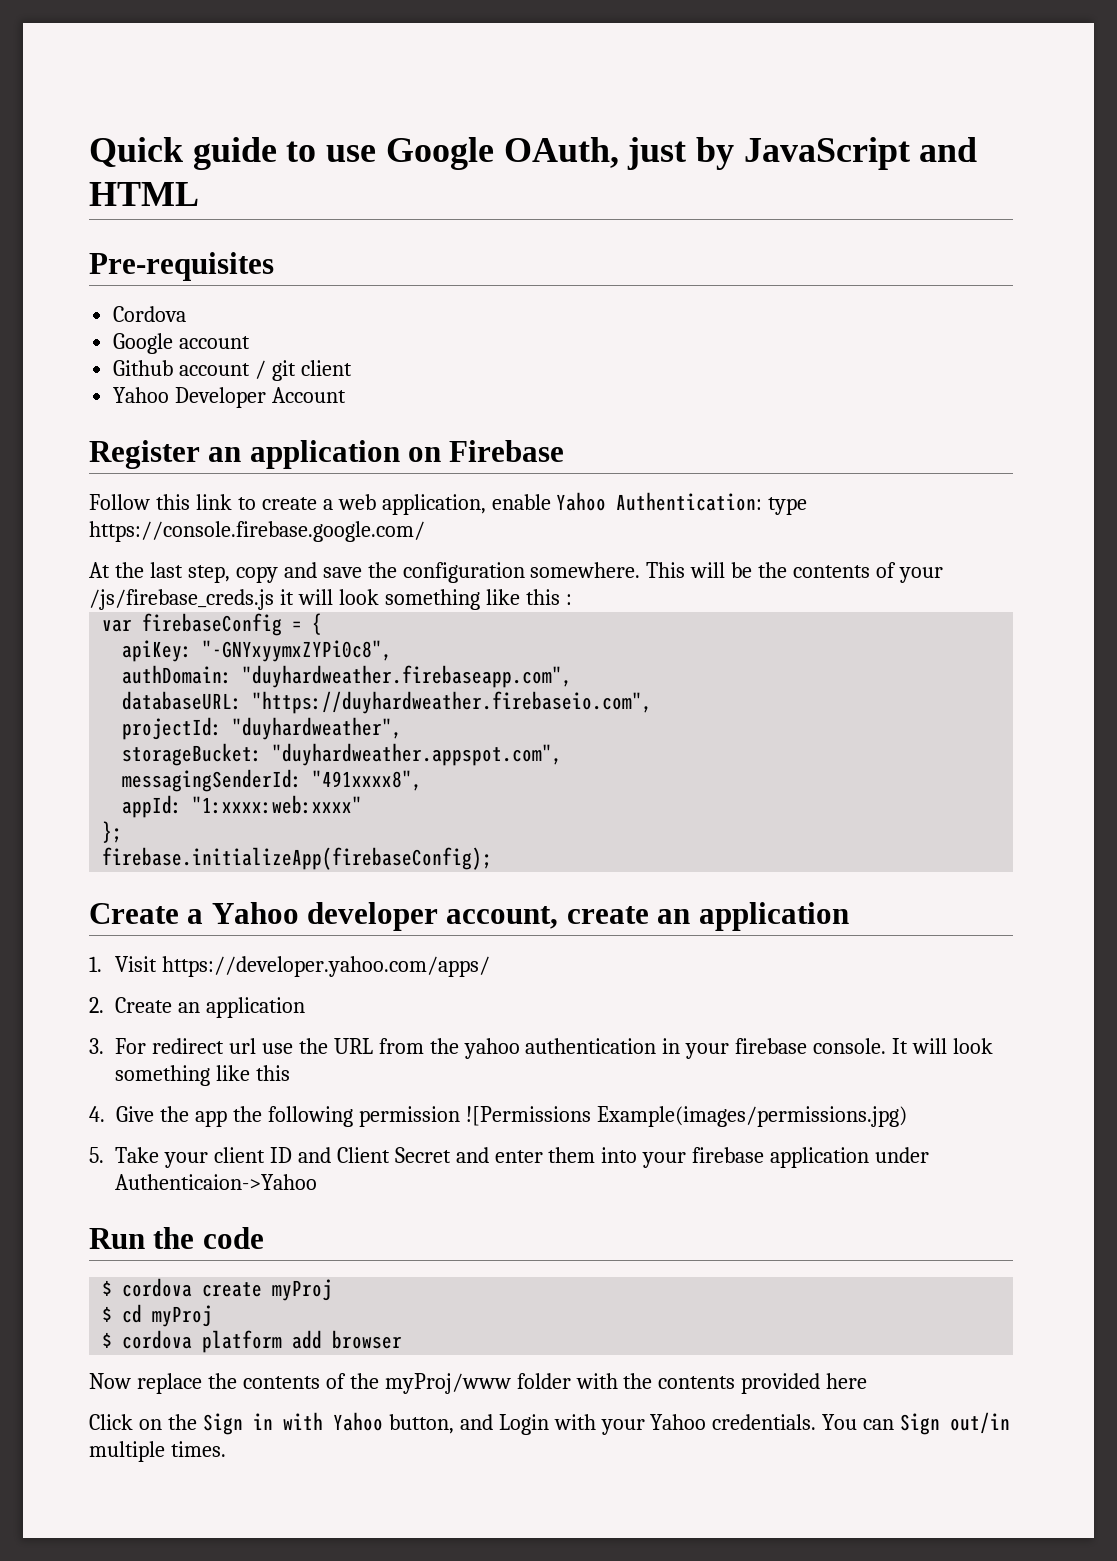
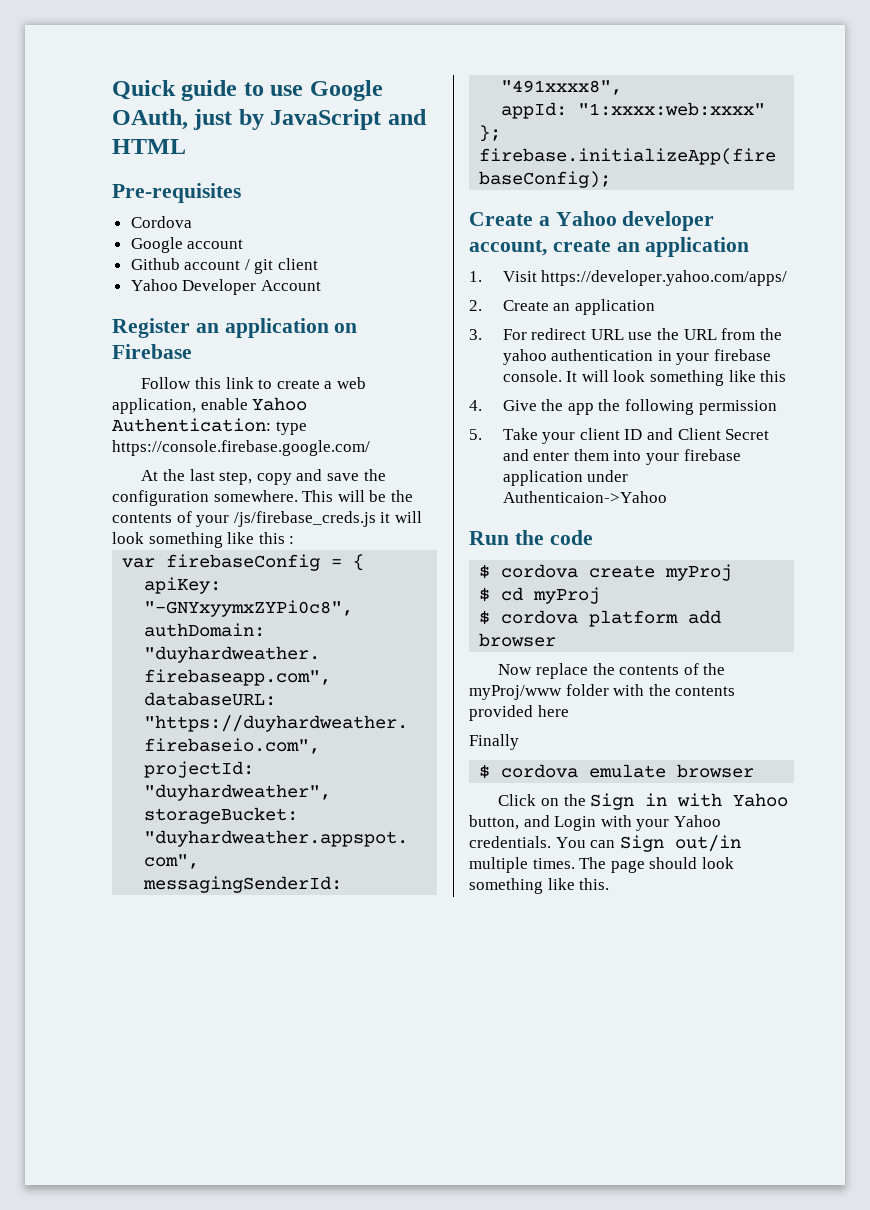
- 3. For redirect url use the URL from the yahoo authentication in your firebase console.
+ 3. For redirect URL use the URL from the yahoo authentication in your firebase console.
- 4. Give the app the following permission ![Permissions Example(images/permissions.jpg)
+ 4. Give the app the following permission
+ Finally
+ $ cordova emulate browser
+ The page should look something like this.

